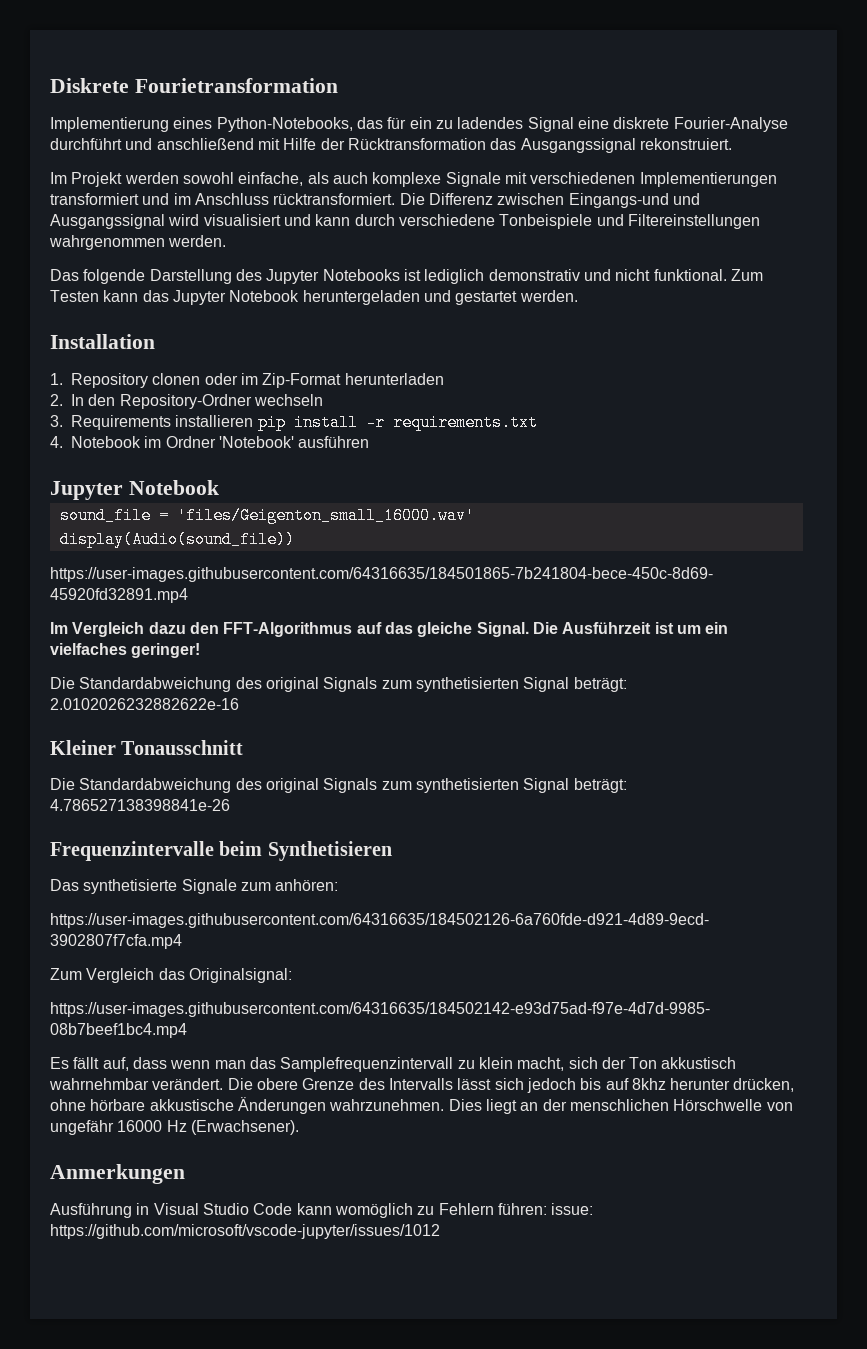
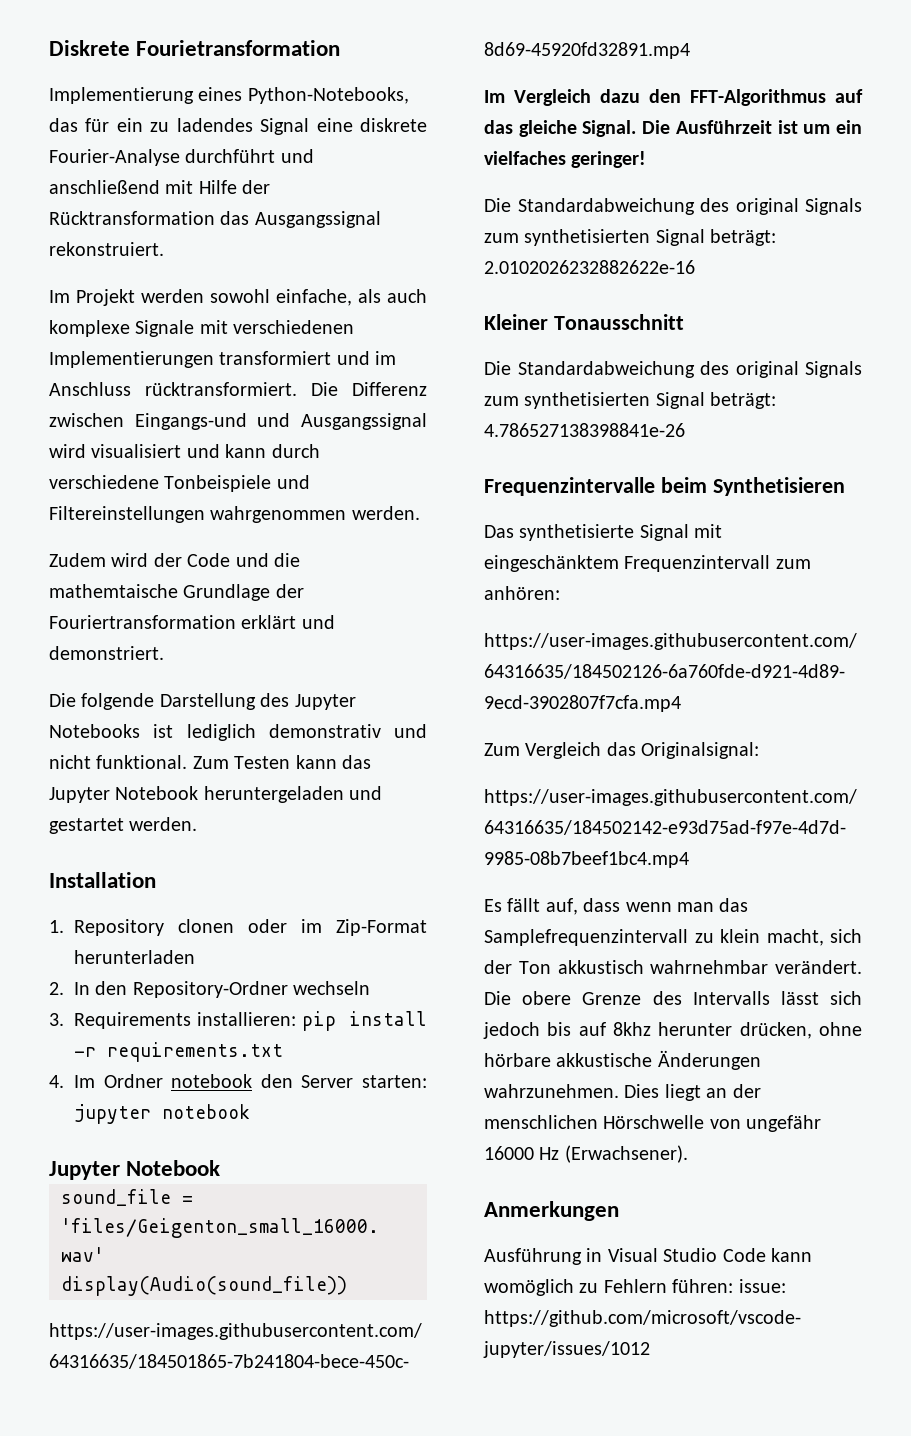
- Das folgende Darstellung des Jupyter Notebooks ist lediglich demonstrativ und nicht funktional.
+ Zudem wird der Code und die mathemtaische Grundlage der Fouriertransformation erklärt und demonstriert.
+ Die folgende Darstellung des Jupyter Notebooks ist lediglich demonstrativ und nicht funktional.
- 3. Requirements installieren pip install -r requirements.txt
+ 3. Requirements installieren: pip install -r requirements.txt
- 4. Notebook im Ordner 'Notebook' ausführen
+ 4. Im Ordner notebook den Server starten: jupyter notebook
- Das synthetisierte Signale zum anhören:
+ Das synthetisierte Signal mit eingeschänktem Frequenzintervall zum anhören:

